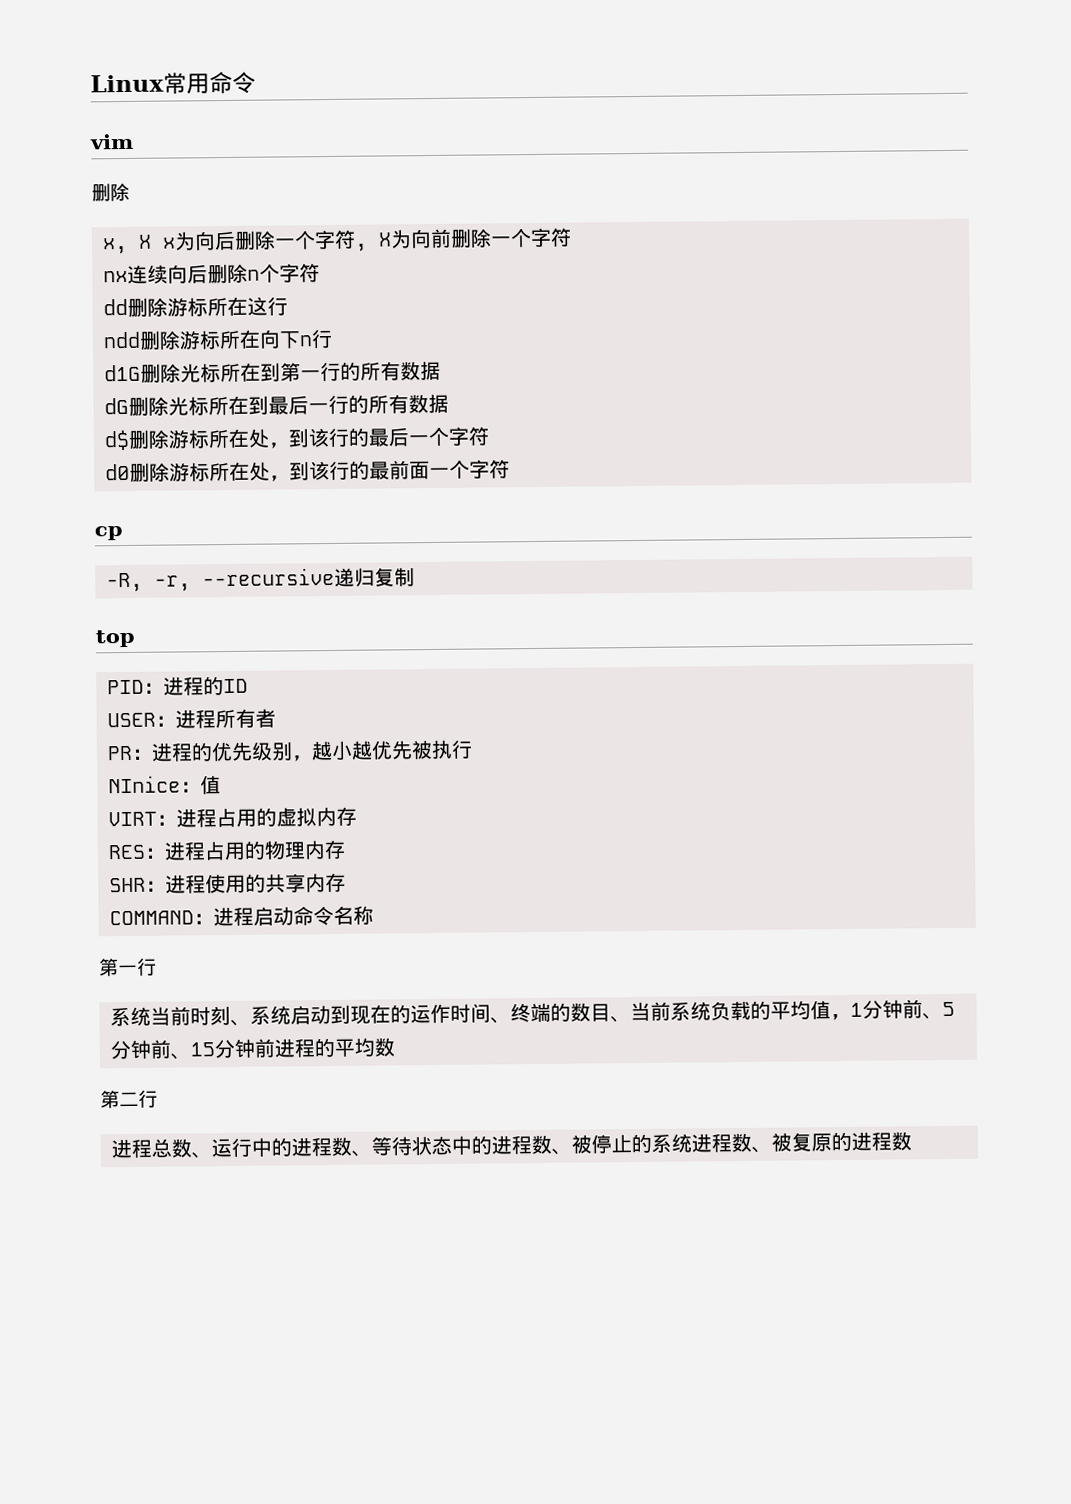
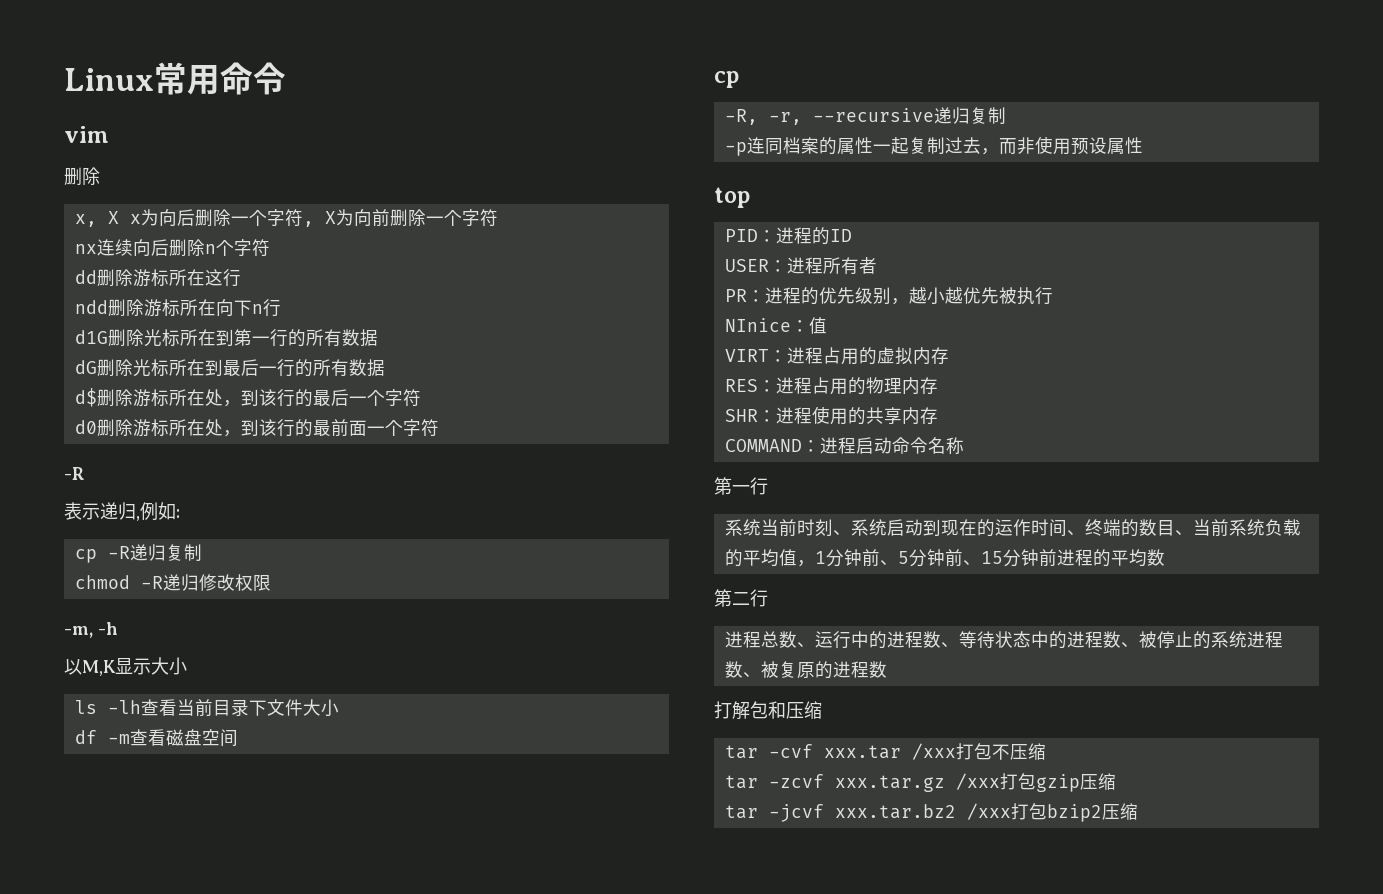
  d0删除游标所在处，到该行的最前面一个字符
+ -R
+ 表示递归,例如:
+ cp -R递归复制
+ chmod -R递归修改权限
+ -m, -h
+ 以M,K显示大小
+ ls -lh查看当前目录下文件大小
+ df -m查看磁盘空间
+ -p连同档案的属性一起复制过去，而非使用预设属性
+ 打解包和压缩
+ tar -cvf xxx.tar /xxx打包不压缩
+ tar -zcvf xxx.tar.gz /xxx打包gzip压缩
+ tar -jcvf xxx.tar.bz2 /xxx打包bzip2压缩

